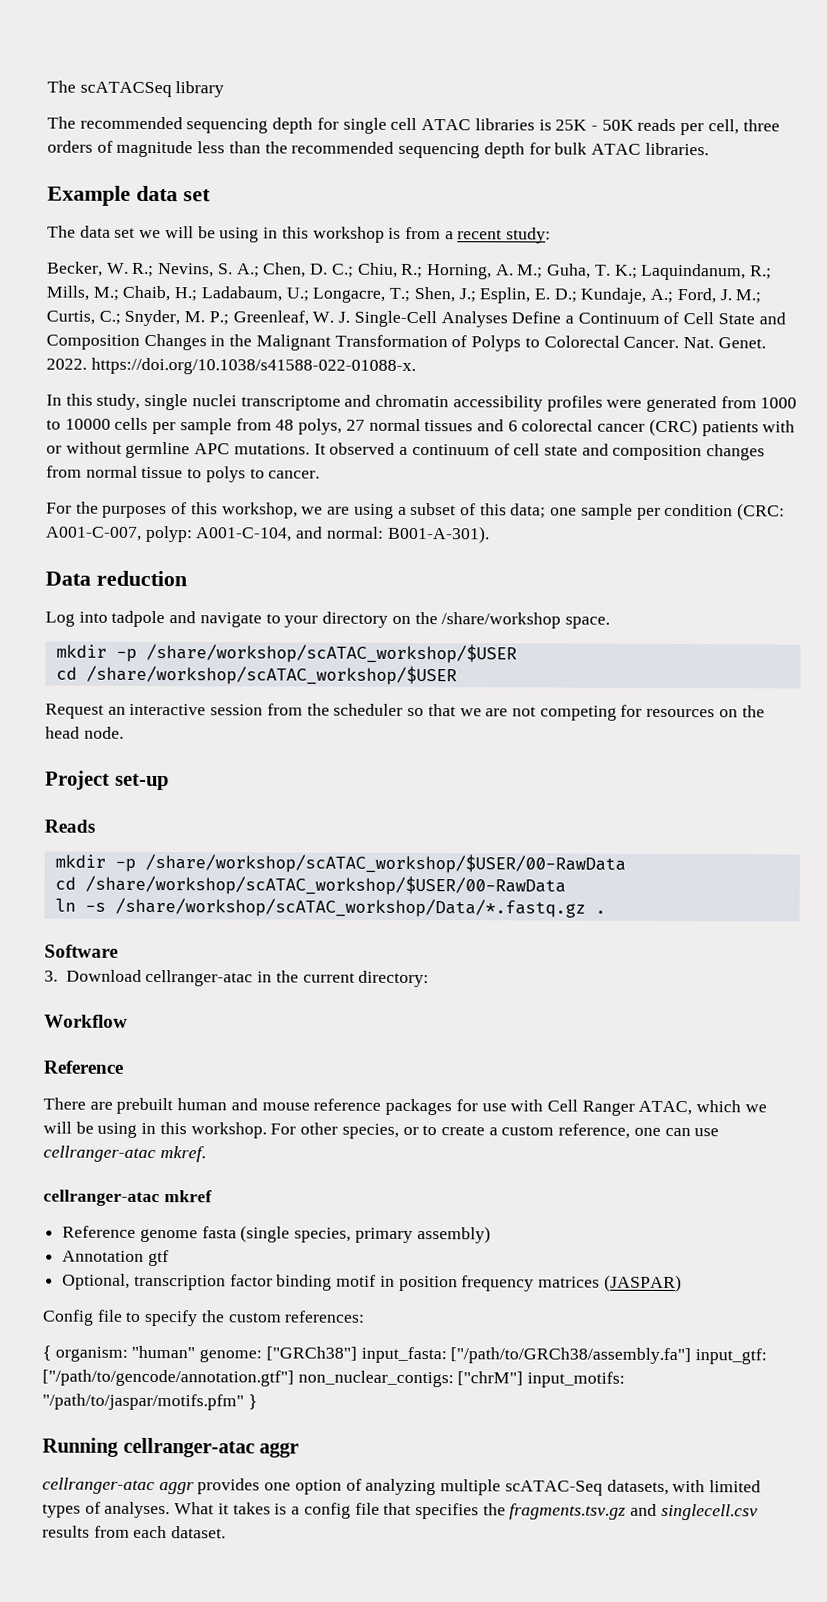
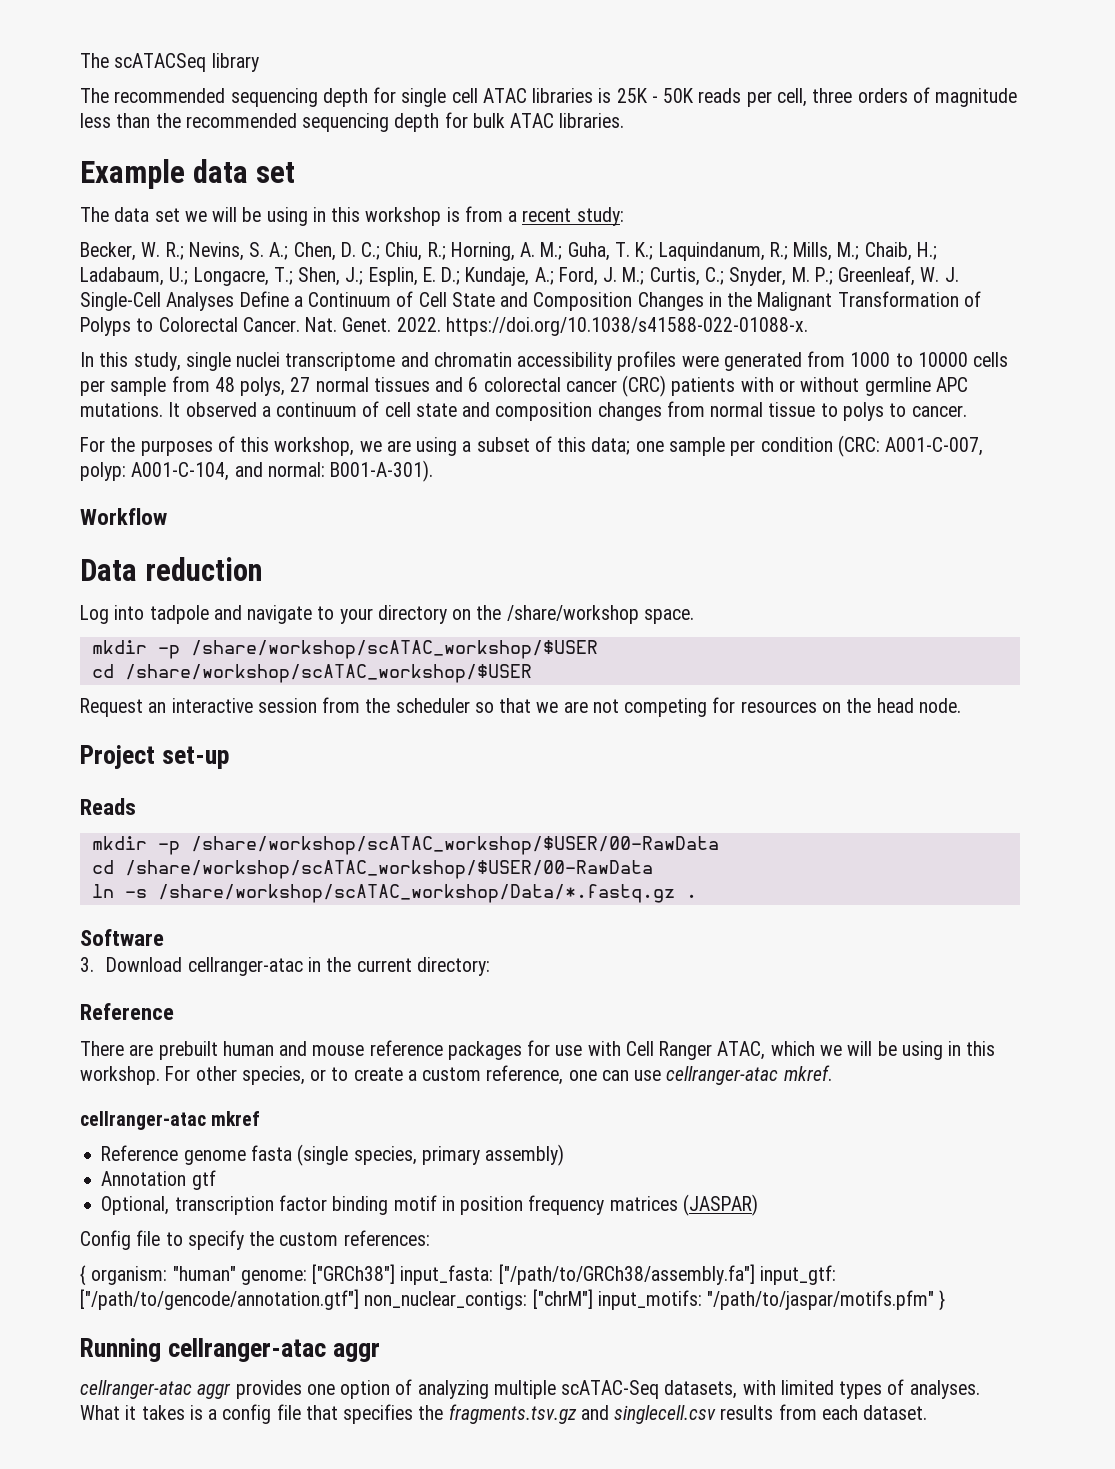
+ Workflow
- Workflow

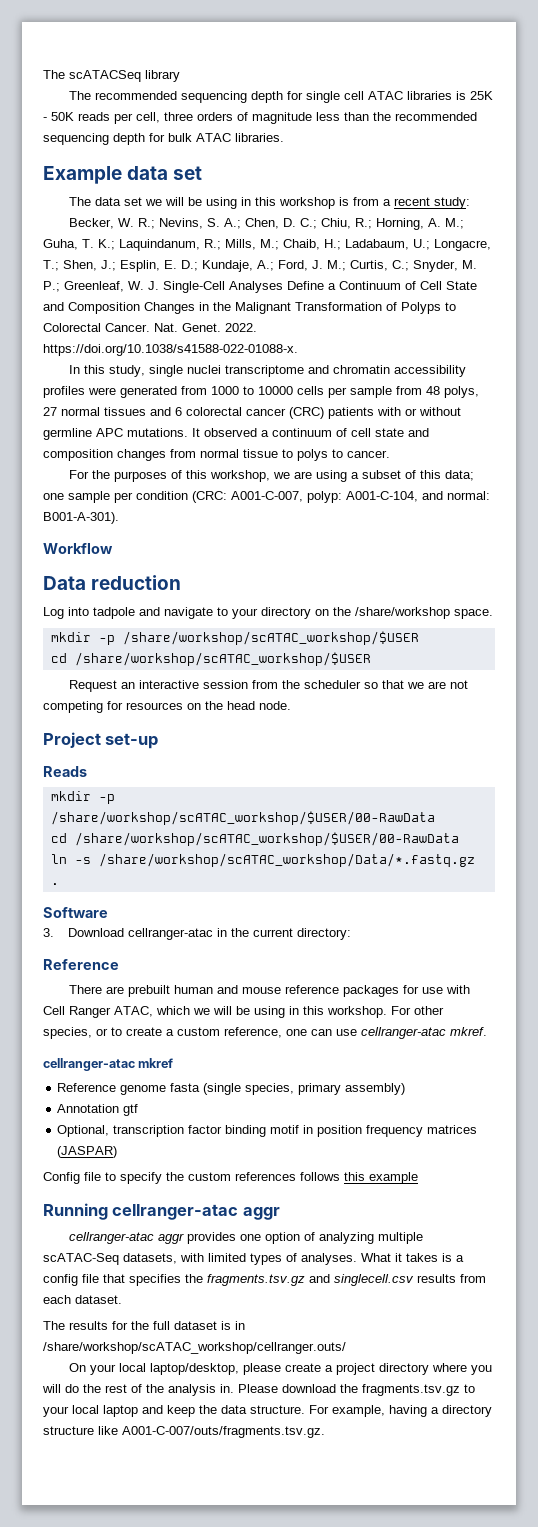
- Config file to specify the custom references:
- { organism: "human" genome: ["GRCh38"] input_fasta: ["/path/to/GRCh38/assembly.fa"] input_gtf: ["/path/to/gencode/annotation.gtf"] non_nuclear_contigs: ["chrM"] input_motifs: "/path/to/jaspar/motifs.pfm" }
+ Config file to specify the custom references follows this example
+ The results for the full dataset is in /share/workshop/scATAC_workshop/cellranger.outs/
+ On your local laptop/desktop, please create a project directory where you will do the rest of the analysis in. Please download the fragments.tsv.gz to your local laptop and keep the data structure. For example, having a directory structure like A001-C-007/outs/fragments.tsv.gz.

